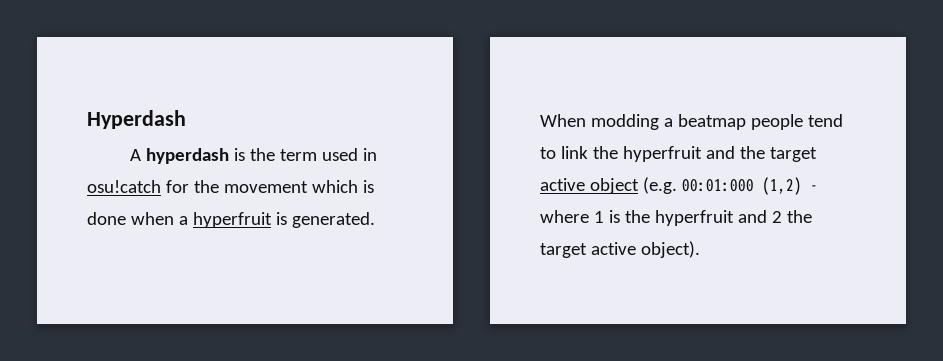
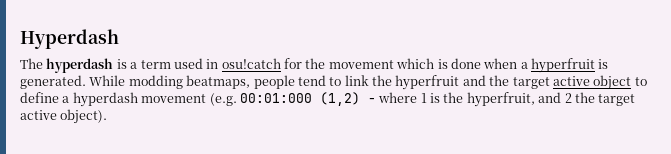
- A hyperdash is the term used in osu!catch for the movement which is done when a hyperfruit is generated.
+ The hyperdash is a term used in osu!catch for the movement which is done when a hyperfruit is generated.
- When modding a beatmap people tend to link the hyperfruit and the target active object (e.g. 00:01:000 (1,2) - where 1 is the hyperfruit and 2 the target active object).
+ While modding beatmaps, people tend to link the hyperfruit and the target active object to define a hyperdash movement (e.g. 00:01:000 (1,2) - where 1 is the hyperfruit, and 2 the target active object).

